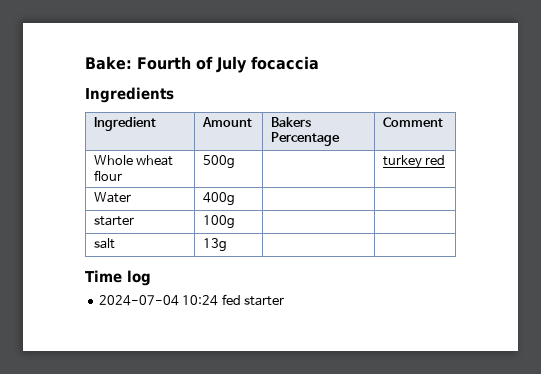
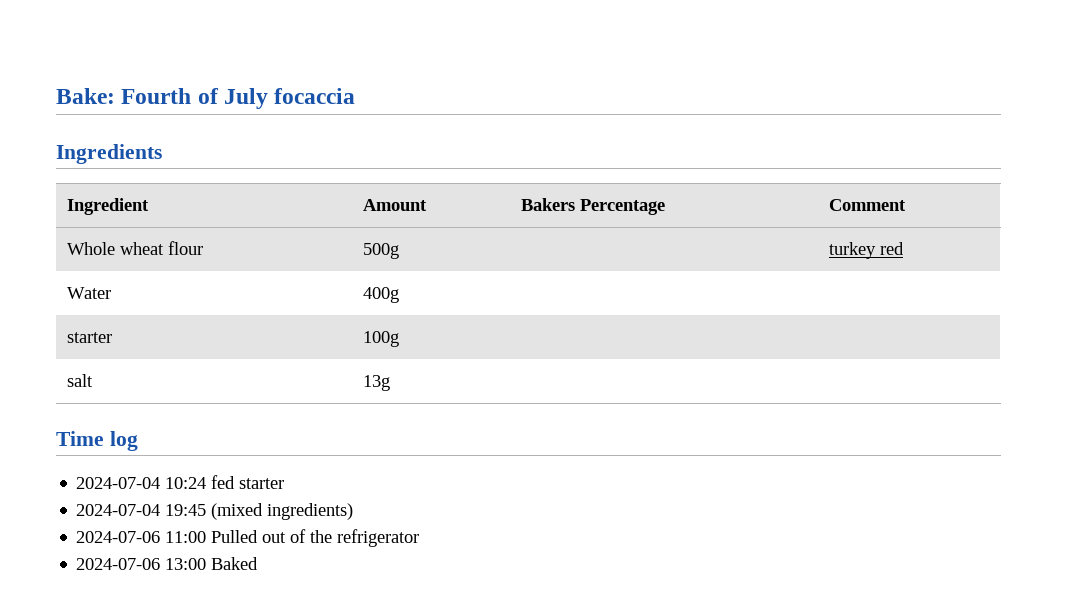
+ 2024-07-04 19:45 (mixed ingredients)
+ 2024-07-06 11:00 Pulled out of the refrigerator
+ 2024-07-06 13:00 Baked

